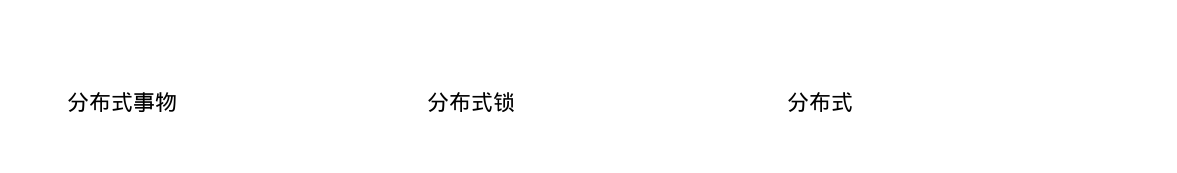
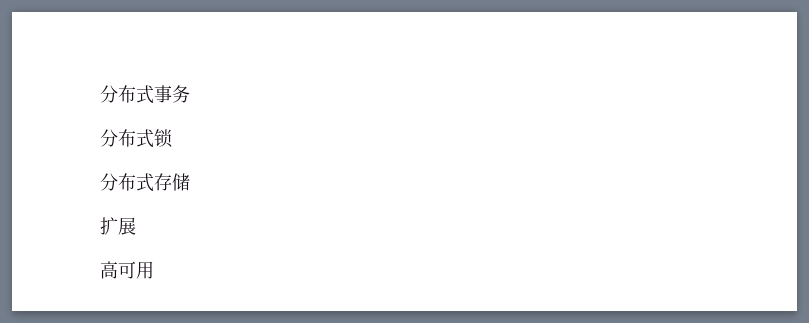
- 分布式事物
+ 分布式事务
  分布式锁
- 分布式
+ 分布式存储
+ 扩展
+ 高可用

